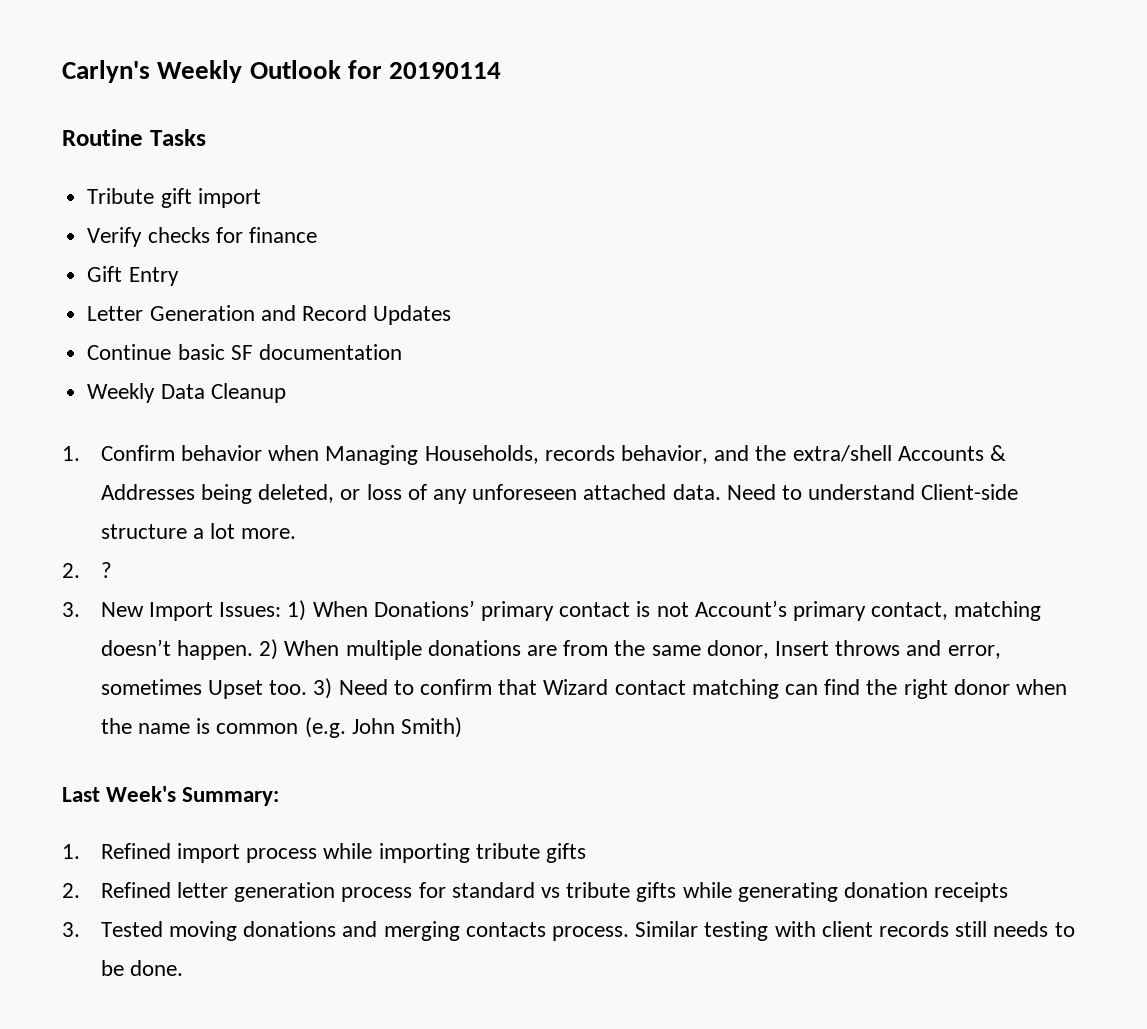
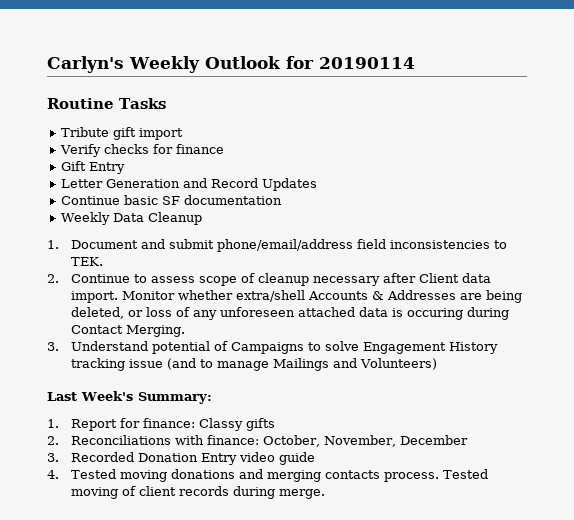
- 1. Confirm behavior when Managing Households, records behavior, and the extra/shell Accounts & Addresses being deleted, or loss of any unforeseen attached data. Need to understand Client-side structure a lot more.
- 2. ?
- 3. New Import Issues: 1) When Donations’ primary contact is not Account’s primary contact, matching doesn’t happen. 2) When multiple donations are from the same donor, Insert throws and error, sometimes Upset too. 3) Need to confirm that Wizard contact matching can find the right donor when the name is common (e.g. John Smith)
+ 1. Document and submit phone/email/address field inconsistencies to TEK.
+ 2. Continue to assess scope of cleanup necessary after Client data import. Monitor whether extra/shell Accounts & Addresses are being deleted, or loss of any unforeseen attached data is occuring during Contact Merging.
+ 3. Understand potential of Campaigns to solve Engagement History tracking issue (and to manage Mailings and Volunteers)
  Last Week's Summary:
- 1. Refined import process while importing tribute gifts
- 2. Refined letter generation process for standard vs tribute gifts while generating donation receipts
- 3. Tested moving donations and merging contacts process.
+ 1. Report for finance: Classy gifts
+ 2. Reconciliations with finance: October, November, December
+ 3. Recorded Donation Entry video guide
+ 4. Tested moving donations and merging contacts process.
- Similar testing with client records still needs to be done.
+ Tested moving of client records during merge.

